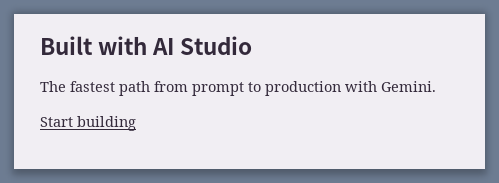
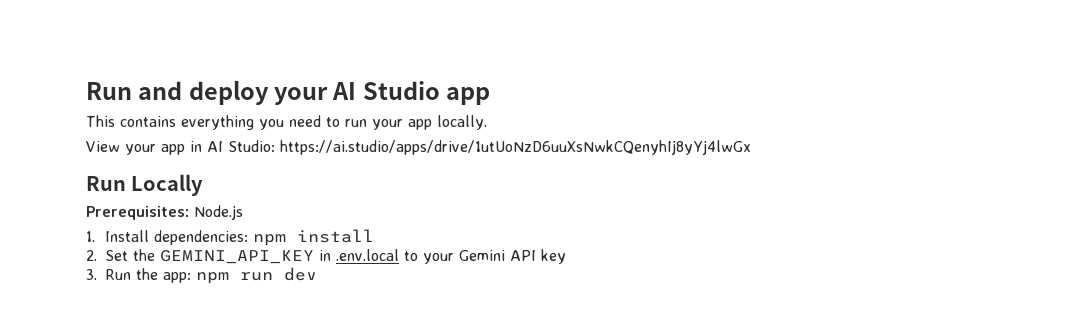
- Built with AI Studio
- The fastest path from prompt to production with Gemini.
- Start building
+ Run and deploy your AI Studio app
+ This contains everything you need to run your app locally.
+ View your app in AI Studio: https://ai.studio/apps/drive/1utUoNzD6uuXsNwkCQenyhIj8yYj4lwGx
+ Run Locally
+ Prerequisites: Node.js
+ 1. Install dependencies: npm install
+ 2. Set the GEMINI_API_KEY in .env.local to your Gemini API key
+ 3. Run the app: npm run dev

